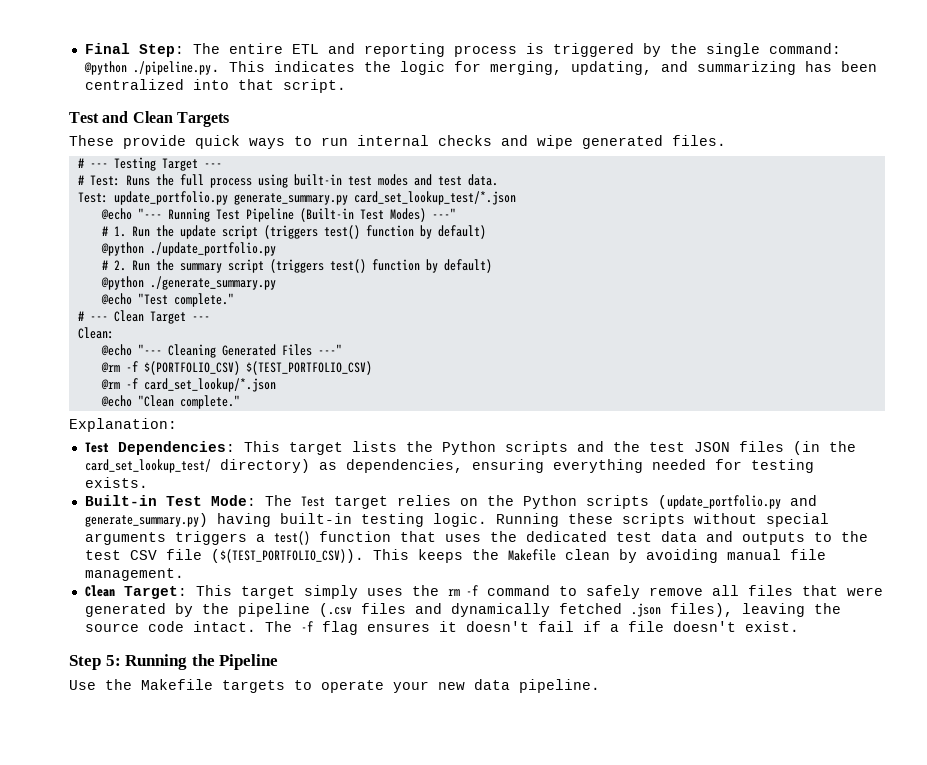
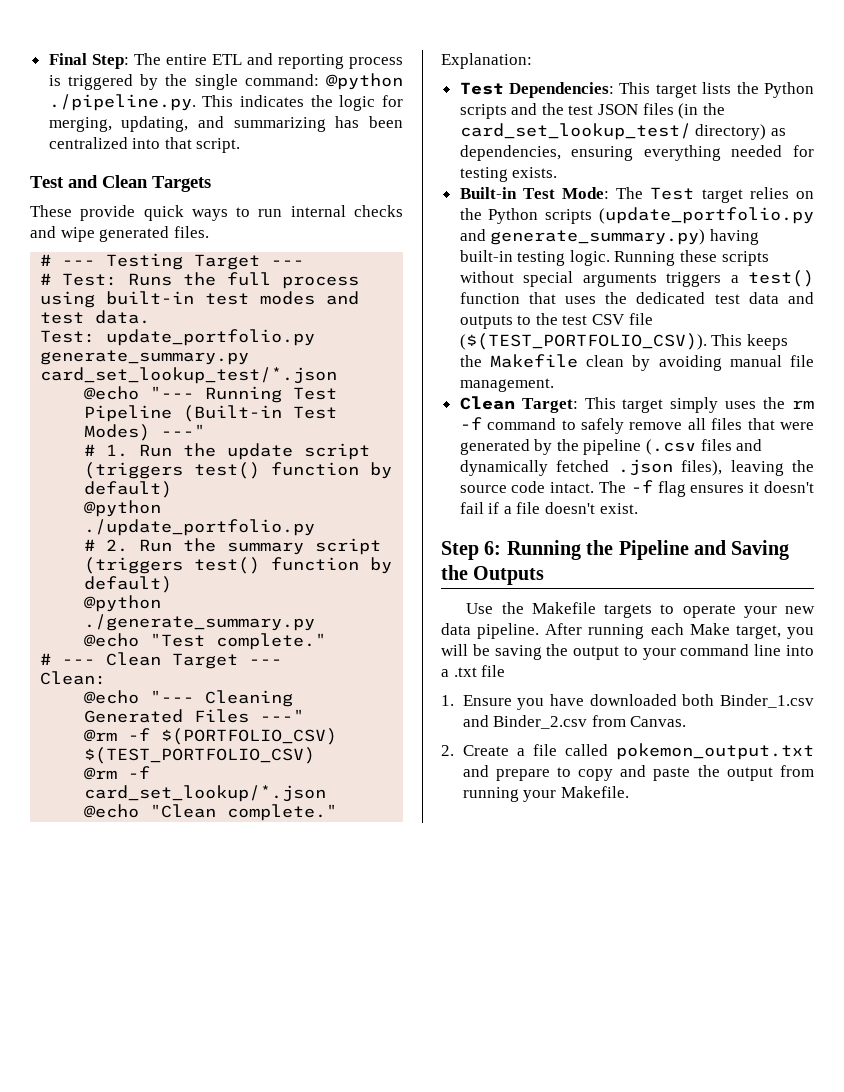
- Step 5: Running the Pipeline
+ Step 6: Running the Pipeline and Saving the Outputs
+ After running each Make target, you will be saving the output to your command line into a .txt file
+ 1. Ensure you have downloaded both Binder_1.csv and Binder_2.csv from Canvas.
+ 2. Create a file called pokemon_output.txt and prepare to copy and paste the output from running your Makefile.

